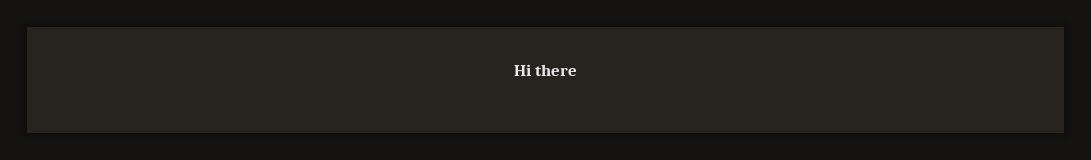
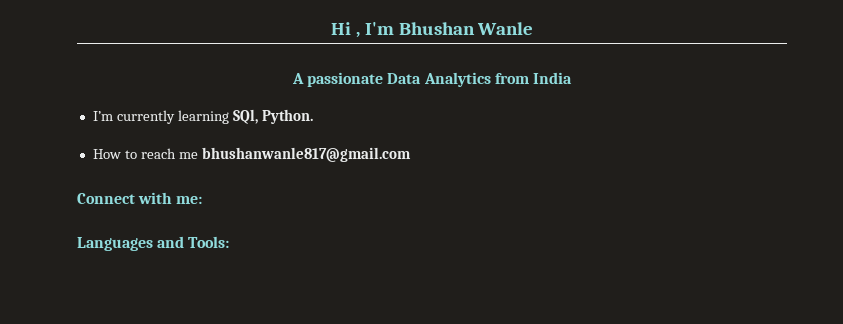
- Hi there
+ Hi , I'm Bhushan Wanle
+ A passionate Data Analytics from India
+ I’m currently learning SQl, Python.
+ How to reach me bhushanwanle817@gmail.com
+ Connect with me:
+ Languages and Tools:

